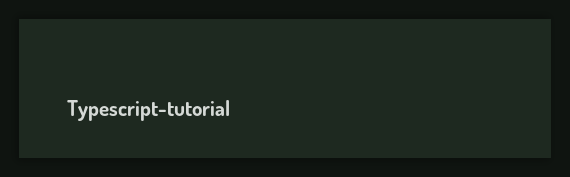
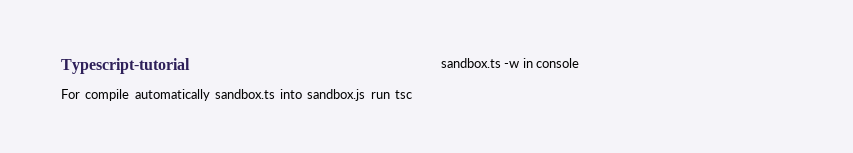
+ For compile automatically sandbox.ts into sandbox.js run tsc sandbox.ts -w in console

